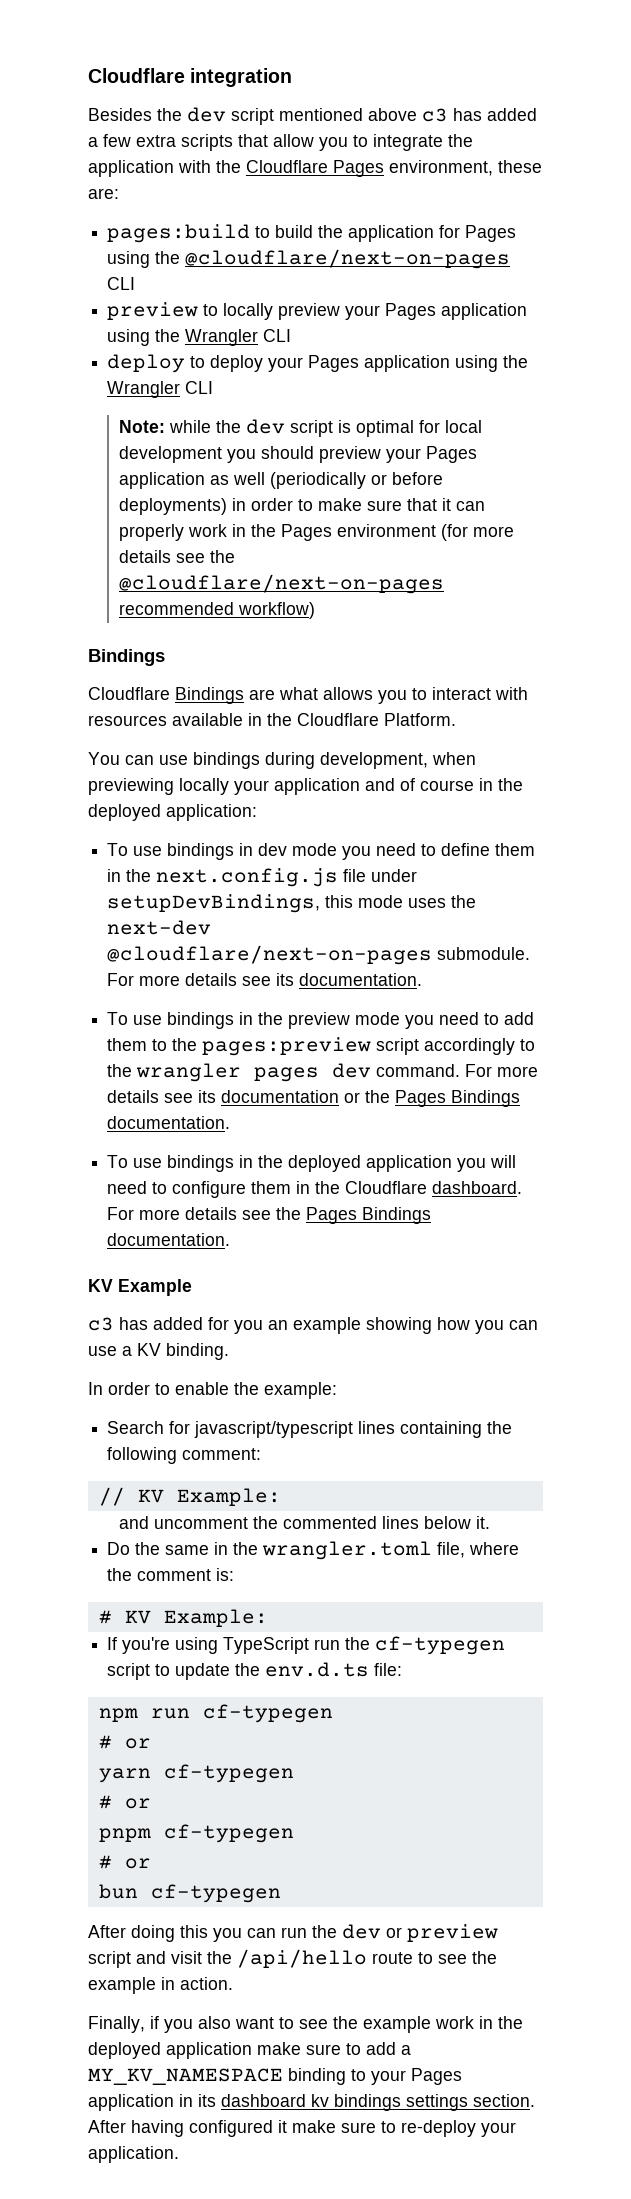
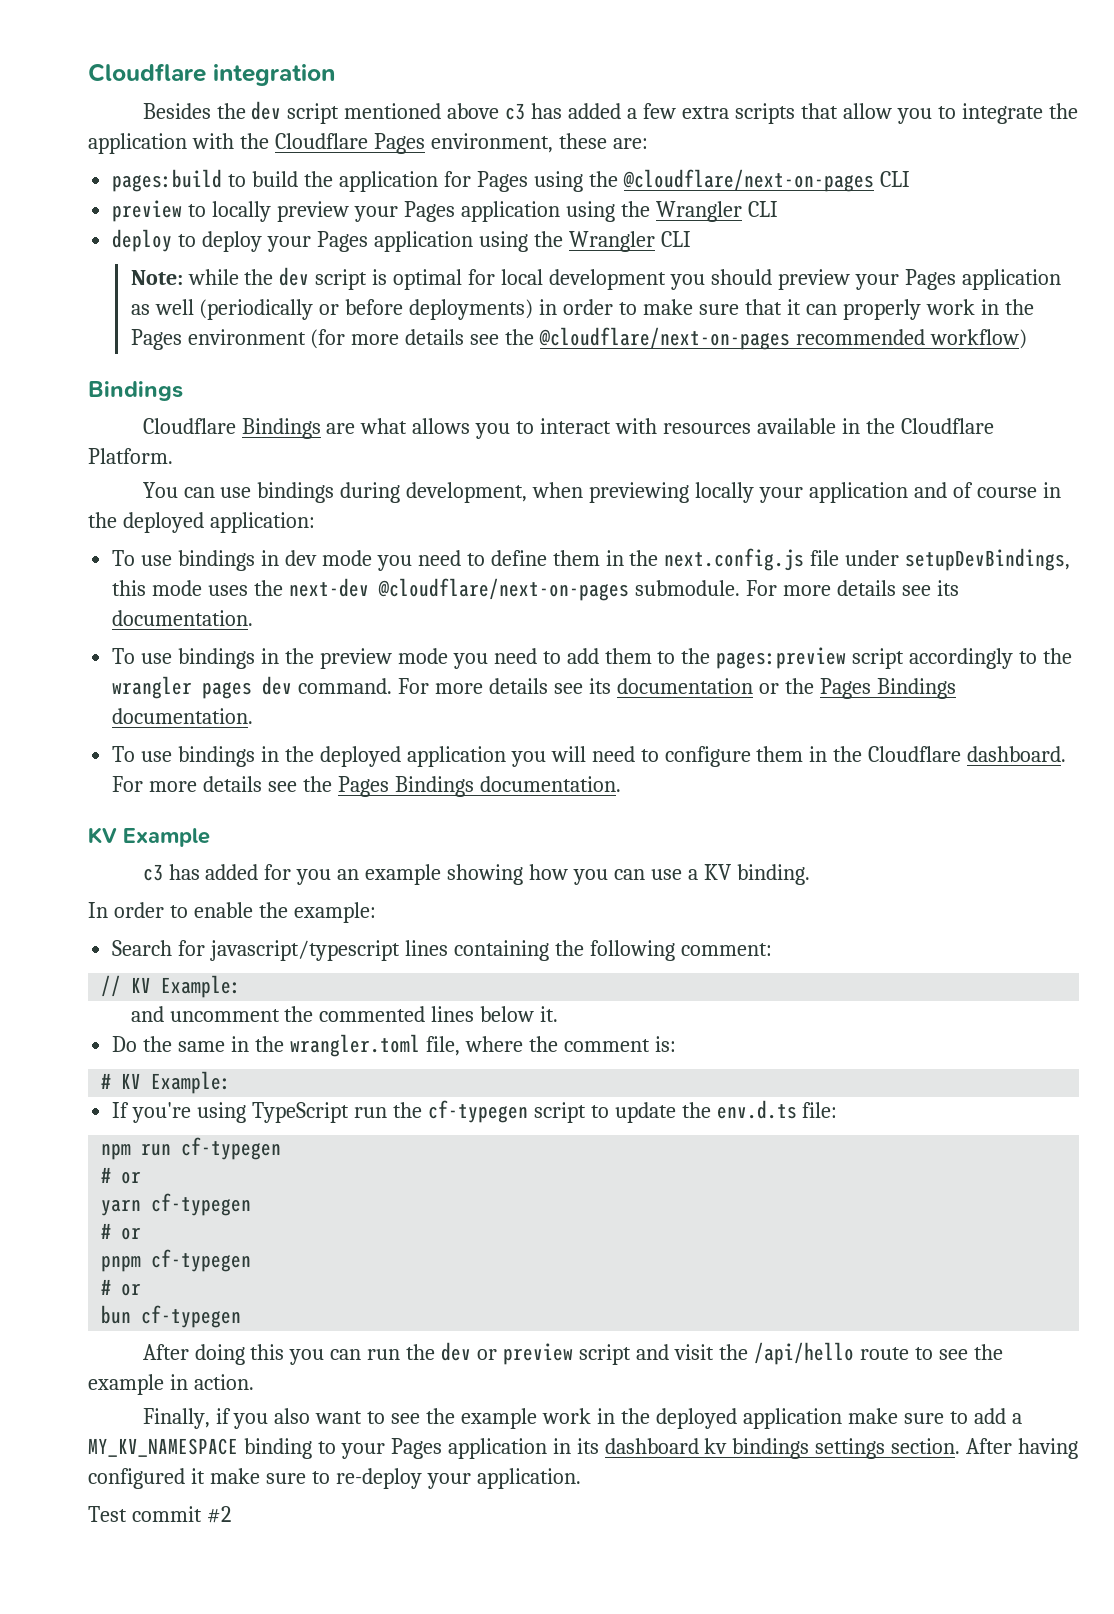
+ Test commit #2

